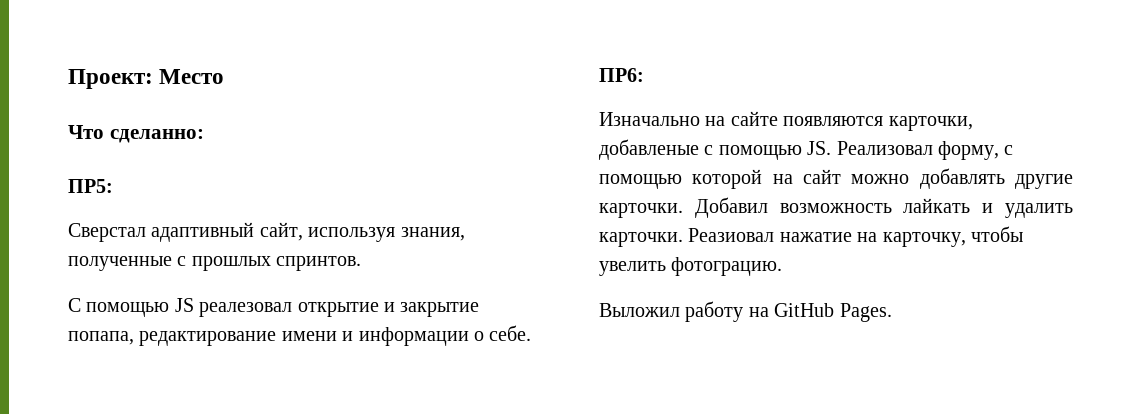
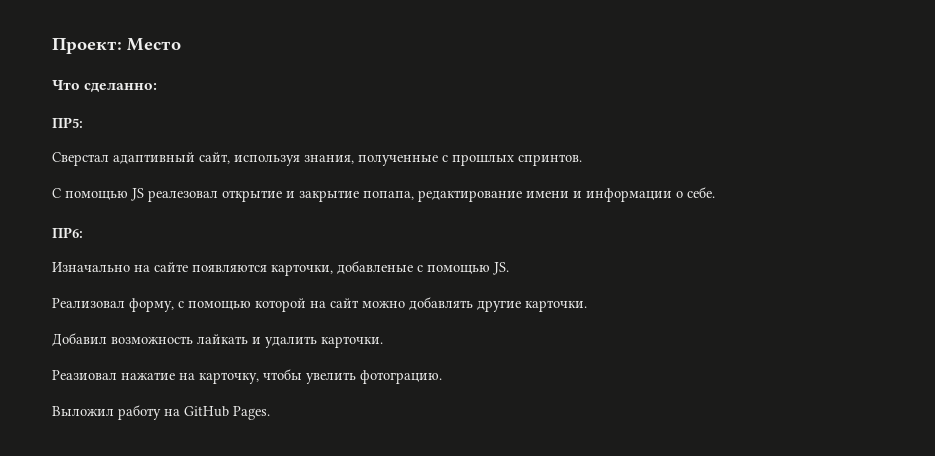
- Изначально на сайте появляются карточки, добавленые с помощью JS. Реализовал форму, с помощью которой на сайт можно добавлять другие карточки. Добавил возможность лайкать и удалить карточки. Реазиовал нажатие на карточку, чтобы увелить фотограцию.
+ Изначально на сайте появляются карточки, добавленые с помощью JS.
+ Реализовал форму, с помощью которой на сайт можно добавлять другие карточки.
+ Добавил возможность лайкать и удалить карточки.
+ Реазиовал нажатие на карточку, чтобы увелить фотограцию.

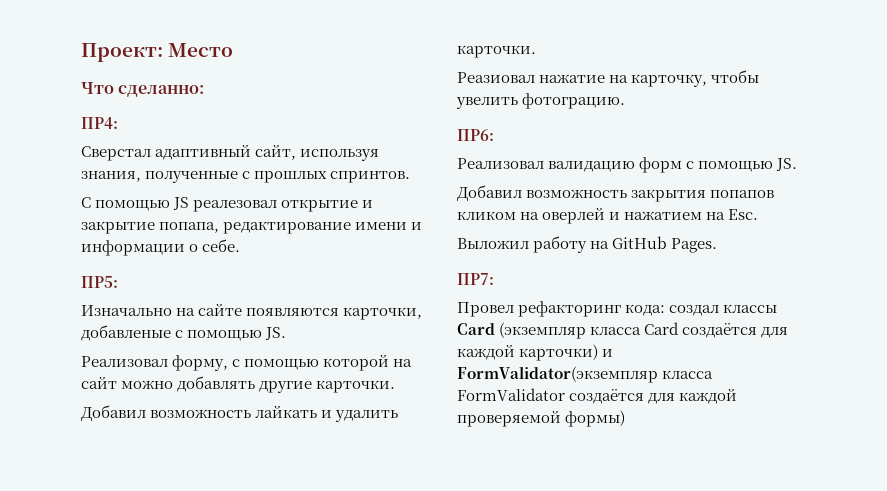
- ПР5:
+ ПР4:
- ПР6:
+ ПР5:
+ ПР6:
+ Реализовал валидацию форм с помощью JS.
+ Добавил возможность закрытия попапов кликом на оверлей и нажатием на Esc.
+ ПР7:
+ Провел рефакторинг кода: создал классы Card (экземпляр класса Card создаётся для каждой карточки) и FormValidator(экземпляр класса FormValidator создаётся для каждой проверяемой формы)

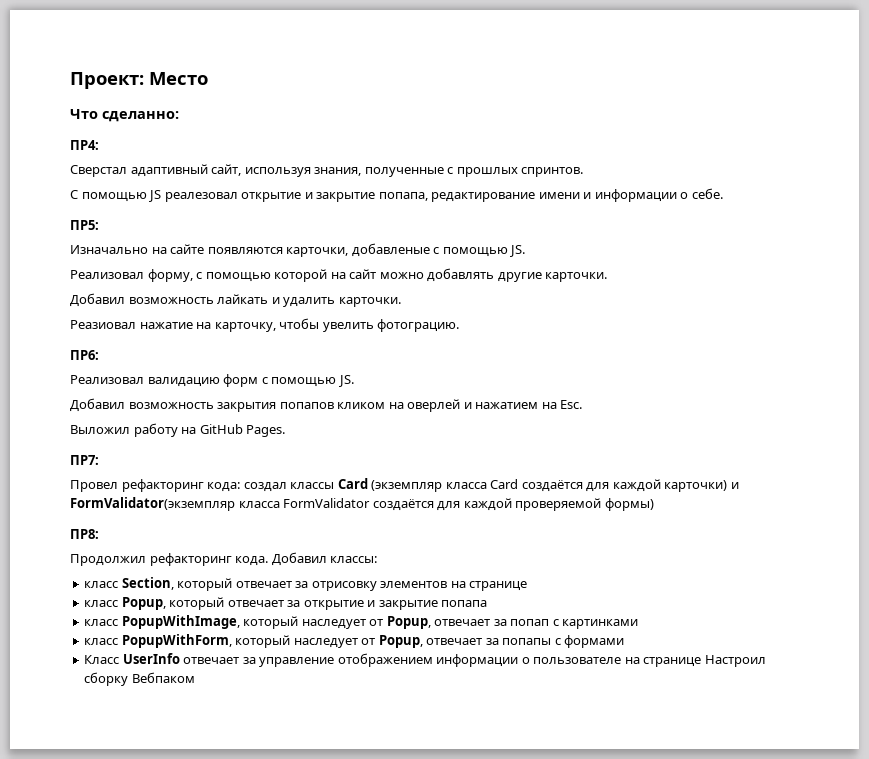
+ ПР8:
+ Продолжил рефакторинг кода. Добавил классы:
+ класс Section, который отвечает за отрисовку элементов на странице
+ класс Popup, который отвечает за открытие и закрытие попапа
+ класс PopupWithImage, который наследует от Popup, отвечает за попап с картинками
+ класс PopupWithForm, который наследует от Popup, отвечает за попапы с формами
+ Класс UserInfo отвечает за управление отображением информации о пользователе на странице Настроил сборку Вебпаком

